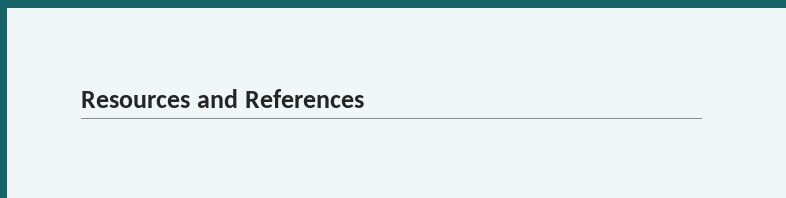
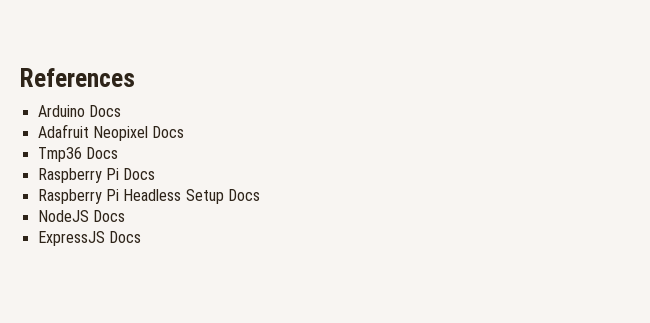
- Resources and References
+ References
+ Arduino Docs
+ Adafruit Neopixel Docs
+ Tmp36 Docs
+ Raspberry Pi Docs
+ Raspberry Pi Headless Setup Docs
+ NodeJS Docs
+ ExpressJS Docs

